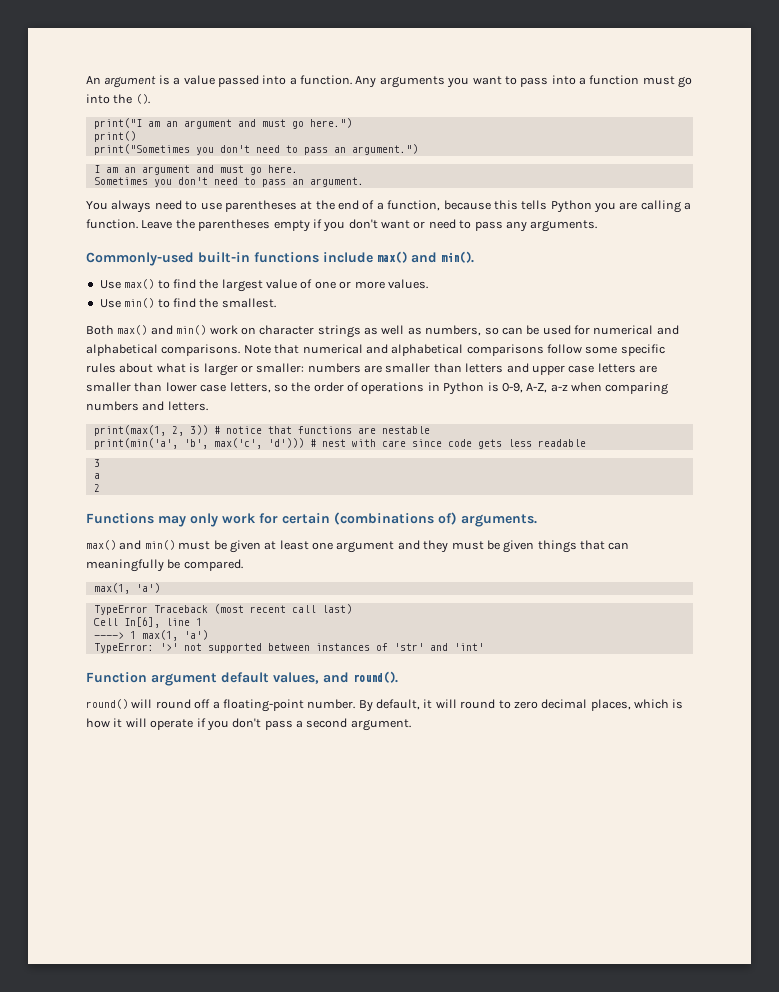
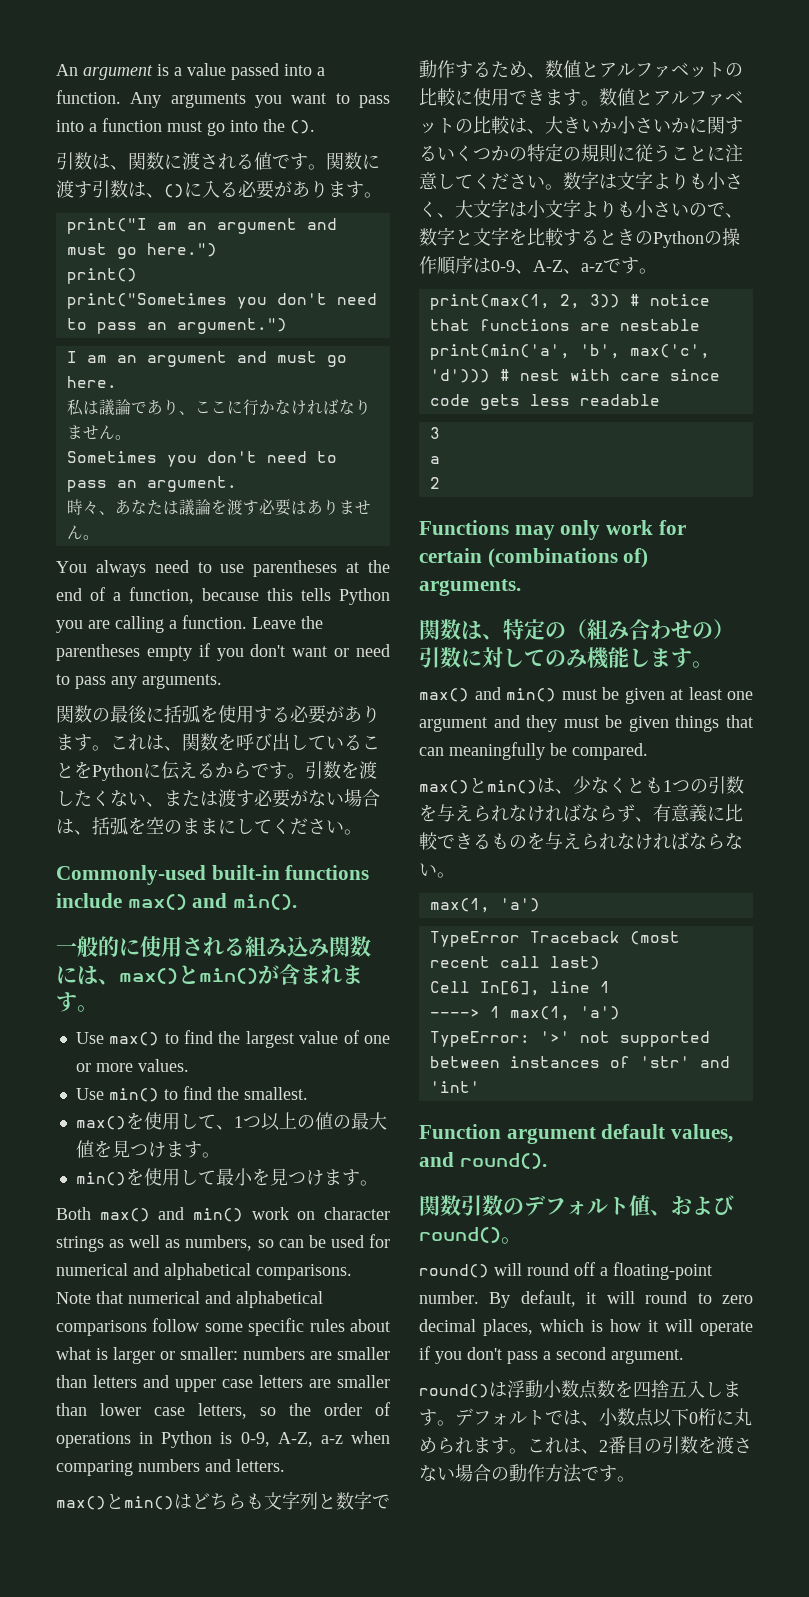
+ 引数は、関数に渡される値です。関数に渡す引数は、()に入る必要があります。
+ 私は議論であり、ここに行かなければなりません。
+ 時々、あなたは議論を渡す必要はありません。
+ 関数の最後に括弧を使用する必要があります。これは、関数を呼び出していることをPythonに伝えるからです。引数を渡したくない、または渡す必要がない場合は、括弧を空のままにしてください。
+ 一般的に使用される組み込み関数には、max()とmin()が含まれます。
+ max()を使用して、1つ以上の値の最大値を見つけます。
+ min()を使用して最小を見つけます。
+ max()とmin()はどちらも文字列と数字で動作するため、数値とアルファベットの比較に使用できます。数値とアルファベットの比較は、大きいか小さいかに関するいくつかの特定の規則に従うことに注意してください。数字は文字よりも小さく、大文字は小文字よりも小さいので、数字と文字を比較するときのPythonの操作順序は0-9、A-Z、a-zです。
+ 関数は、特定の（組み合わせの）引数に対してのみ機能します。
+ max()とmin()は、少なくとも1つの引数を与えられなければならず、有意義に比較できるものを与えられなければならない。
+ 関数引数のデフォルト値、およびround()。
+ round()は浮動小数点数を四捨五入します。デフォルトでは、小数点以下0桁に丸められます。これは、2番目の引数を渡さない場合の動作方法です。

